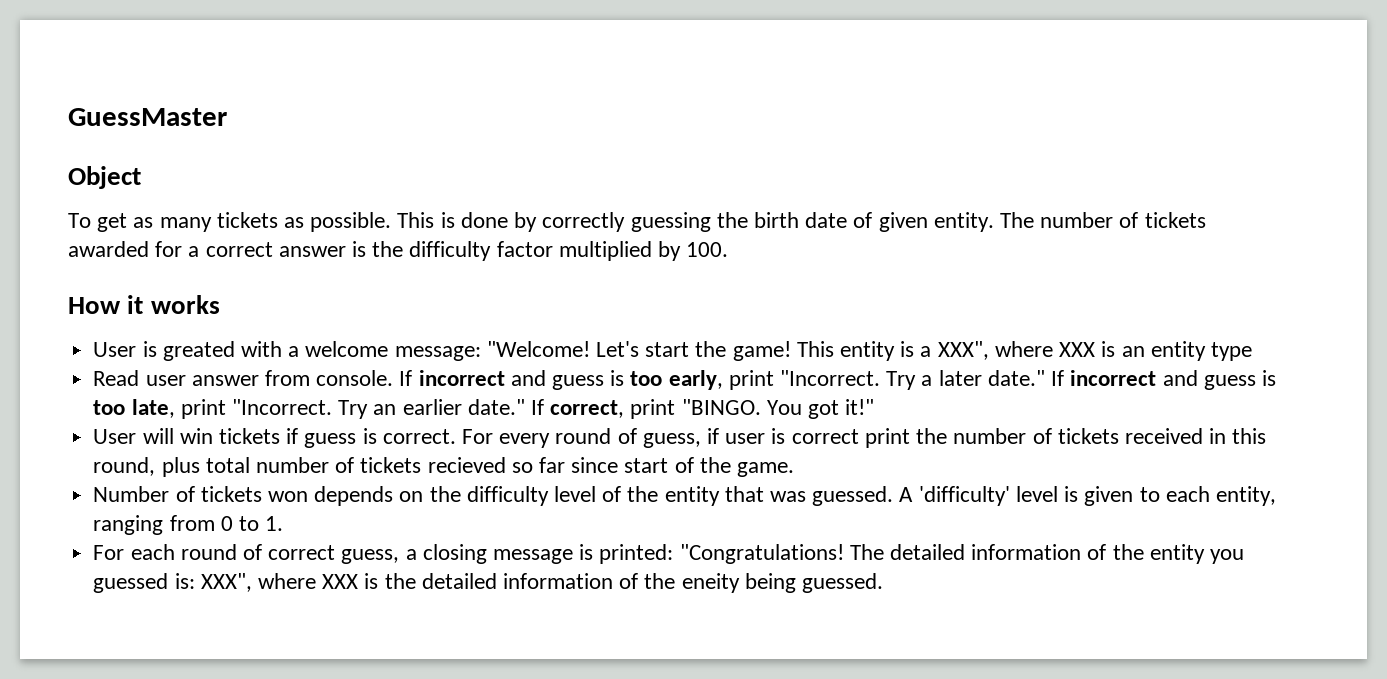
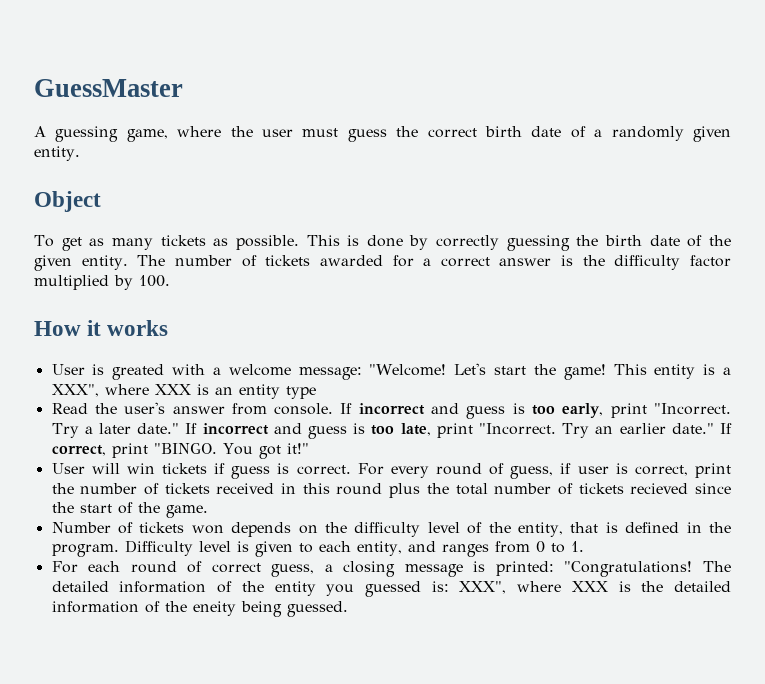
+ A guessing game, where the user must guess the correct birth date of a randomly given entity.
- This is done by correctly guessing the birth date of given entity.
+ This is done by correctly guessing the birth date of the given entity.
- Read user answer from console.
+ Read the user's answer from console.
- For every round of guess, if user is correct print the number of tickets received in this round, plus total number of tickets recieved so far since start of the game.
+ For every round of guess, if user is correct, print the number of tickets received in this round plus the total number of tickets recieved since the start of the game.
- Number of tickets won depends on the difficulty level of the entity that was guessed. A 'difficulty' level is given to each entity, ranging from 0 to 1.
+ Number of tickets won depends on the difficulty level of the entity, that is defined in the program. Difficulty level is given to each entity, and ranges from 0 to 1.

